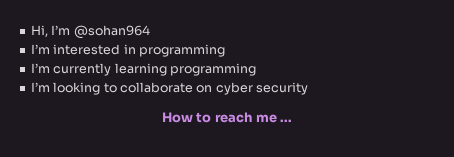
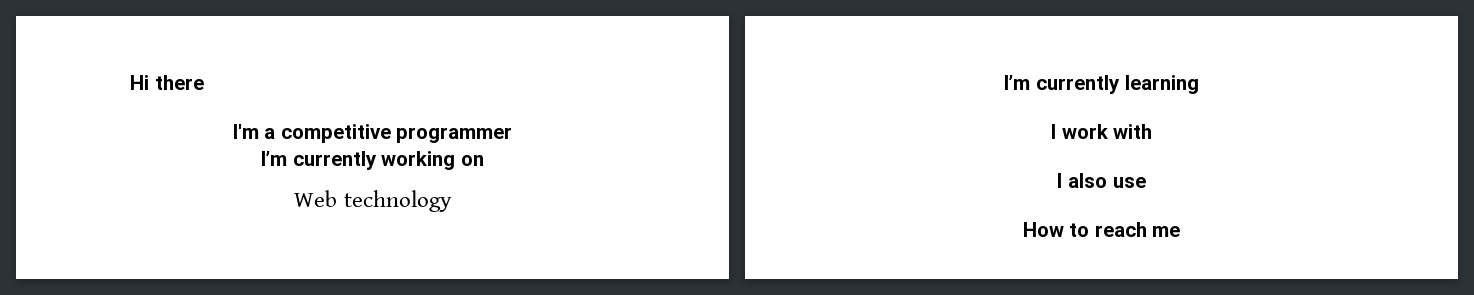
- Hi, I’m @sohan964
- I’m interested in programming
- I’m currently learning programming
- I’m looking to collaborate on cyber security
+ Hi there
+ I'm a competitive programmer
+ I’m currently working on
+ Web technology
+ I’m currently learning
+ I work with
+ I also use
- How to reach me ...
+ How to reach me

